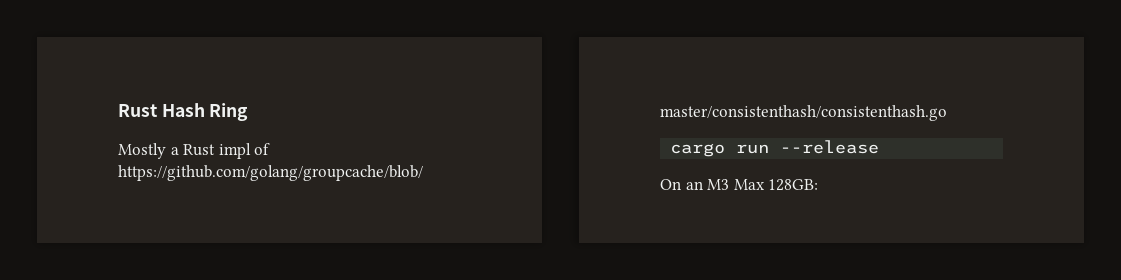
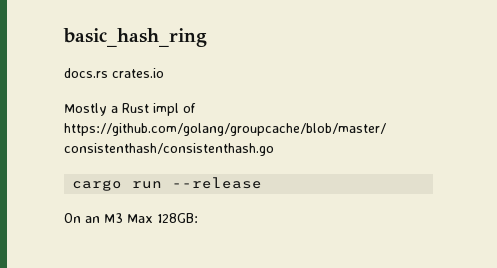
- Rust Hash Ring
+ basic_hash_ring
+ docs.rs crates.io

